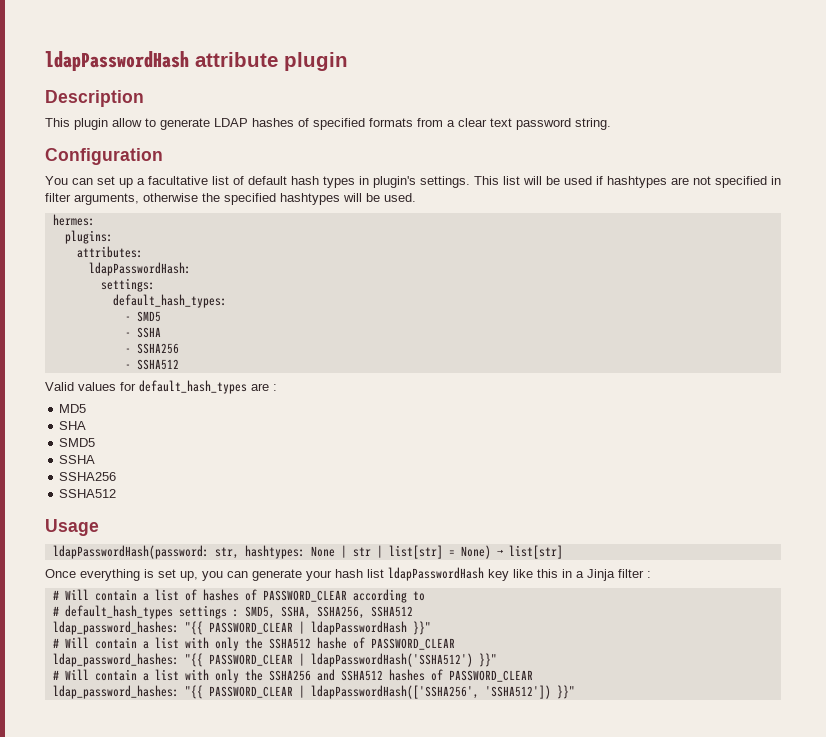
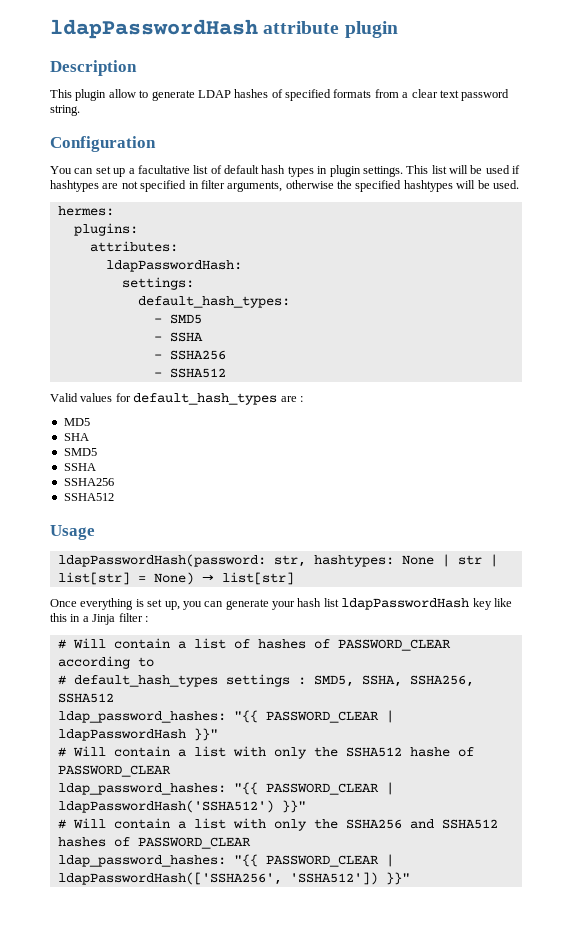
- You can set up a facultative list of default hash types in plugin's settings.
+ You can set up a facultative list of default hash types in plugin settings.

